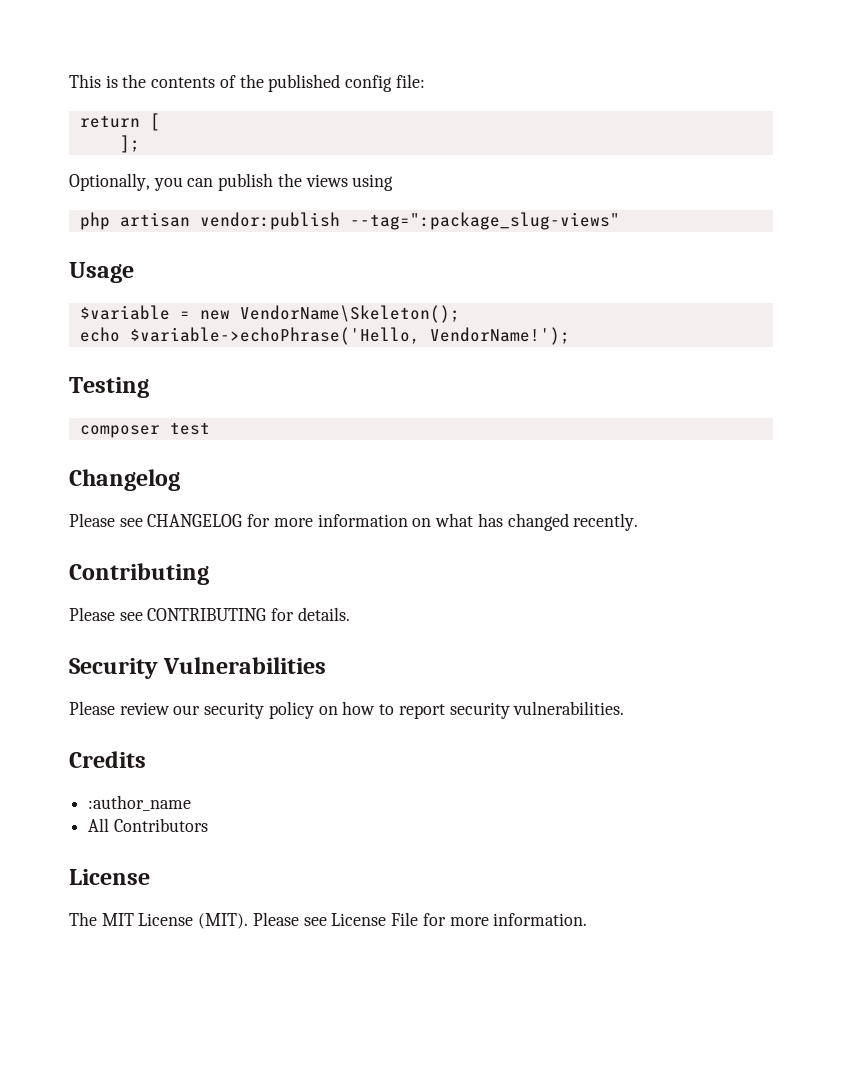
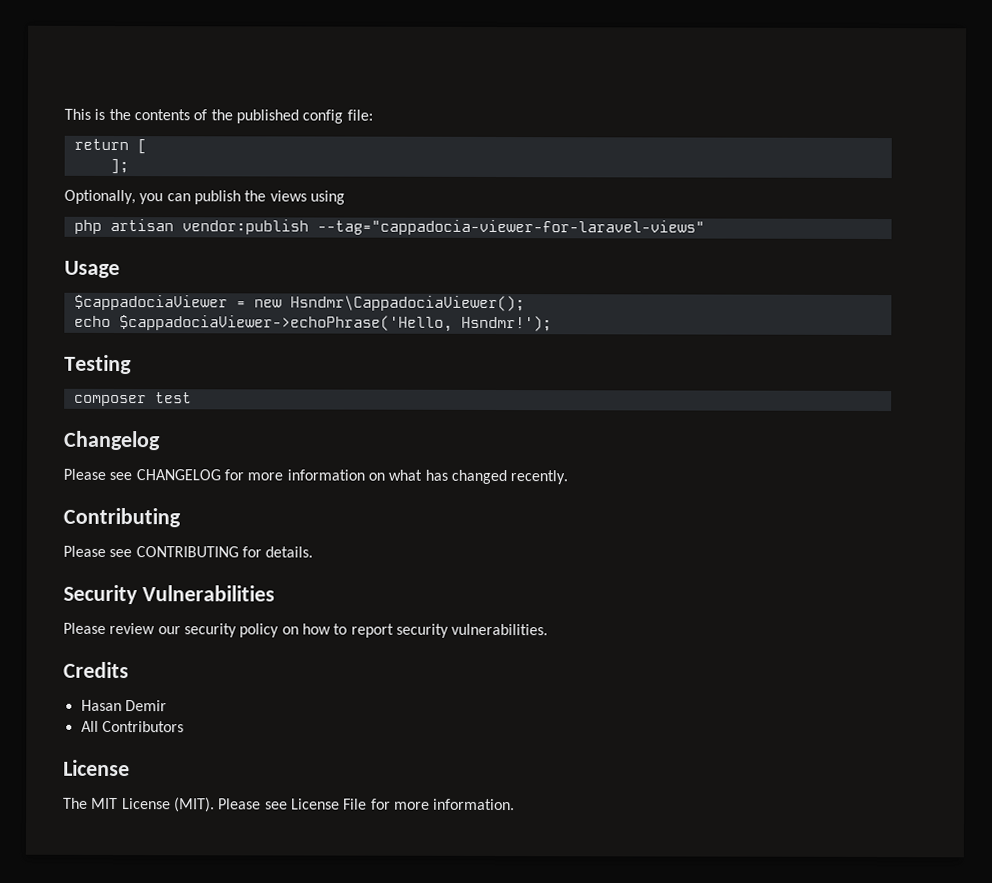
- php artisan vendor:publish --tag=":package_slug-views"
+ php artisan vendor:publish --tag="cappadocia-viewer-for-laravel-views"
- $variable = new VendorName\Skeleton();
+ $cappadociaViewer = new Hsndmr\CappadociaViewer();
- echo $variable->echoPhrase('Hello, VendorName!');
+ echo $cappadociaViewer->echoPhrase('Hello, Hsndmr!');
- :author_name
+ Hasan Demir

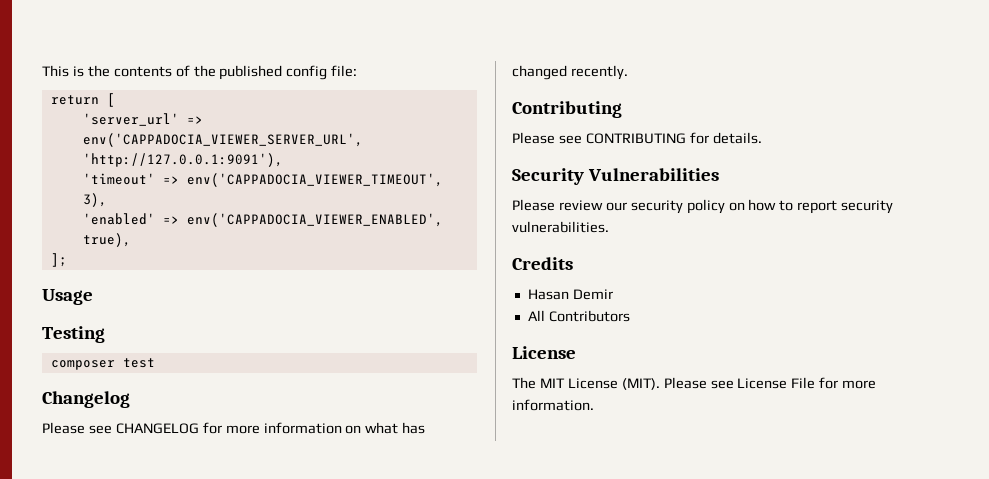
+ 'server_url' => env('CAPPADOCIA_VIEWER_SERVER_URL', 'http://127.0.0.1:9091'),
+ 'timeout' => env('CAPPADOCIA_VIEWER_TIMEOUT', 3),
+ 'enabled' => env('CAPPADOCIA_VIEWER_ENABLED', true),
  ];
- Optionally, you can publish the views using
- php artisan vendor:publish --tag="cappadocia-viewer-for-laravel-views"
  Usage
- $cappadociaViewer = new Hsndmr\CappadociaViewer();
- echo $cappadociaViewer->echoPhrase('Hello, Hsndmr!');

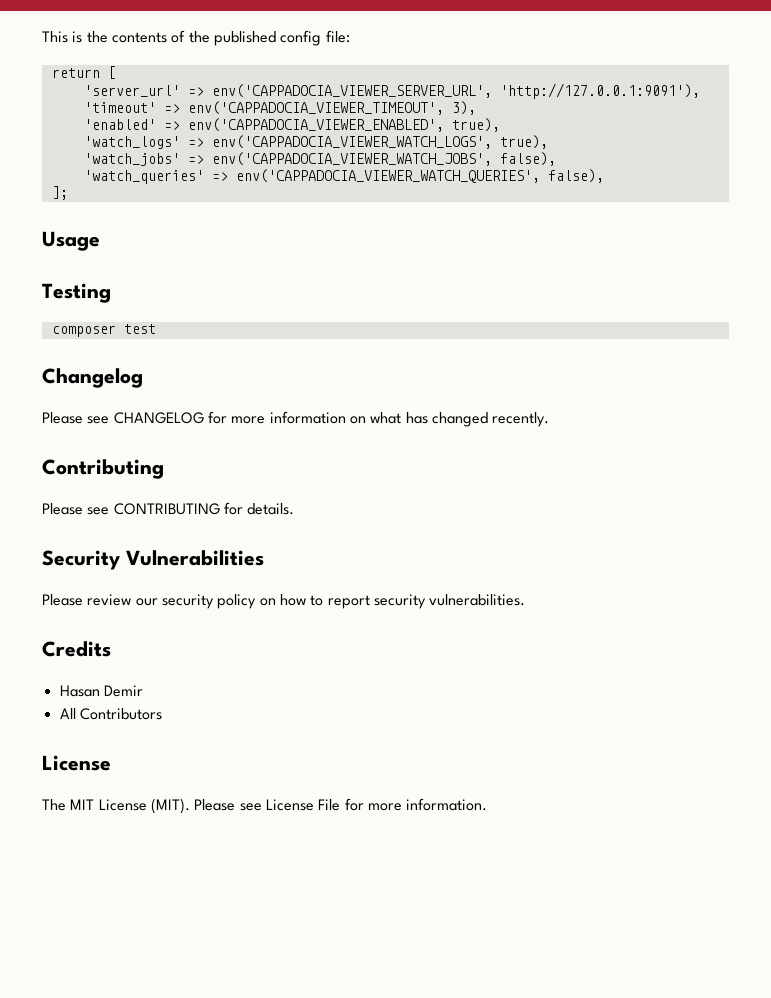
+ 'watch_logs' => env('CAPPADOCIA_VIEWER_WATCH_LOGS', true),
+ 'watch_jobs' => env('CAPPADOCIA_VIEWER_WATCH_JOBS', false),
+ 'watch_queries' => env('CAPPADOCIA_VIEWER_WATCH_QUERIES', false),

